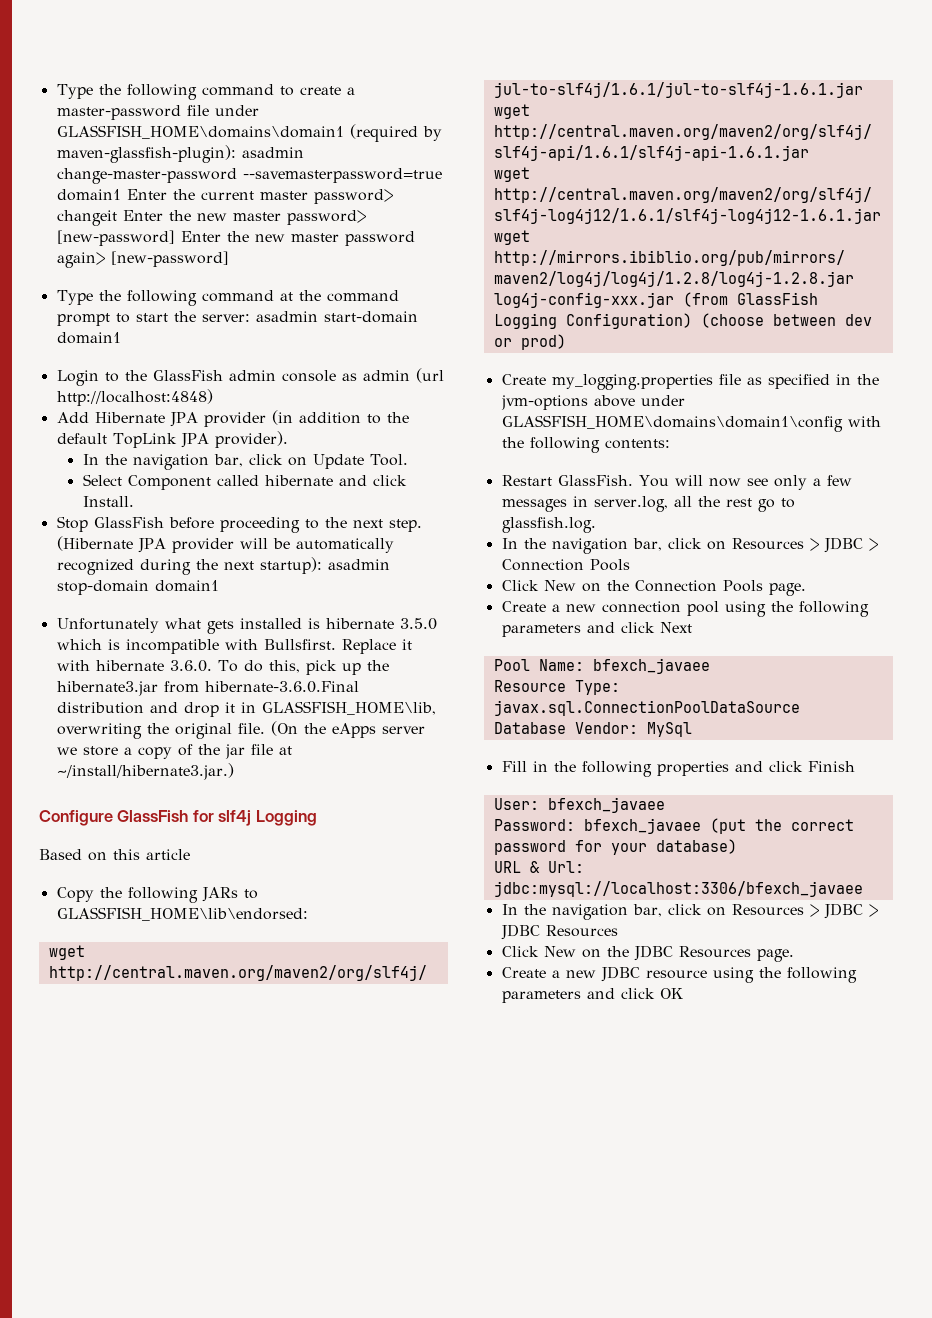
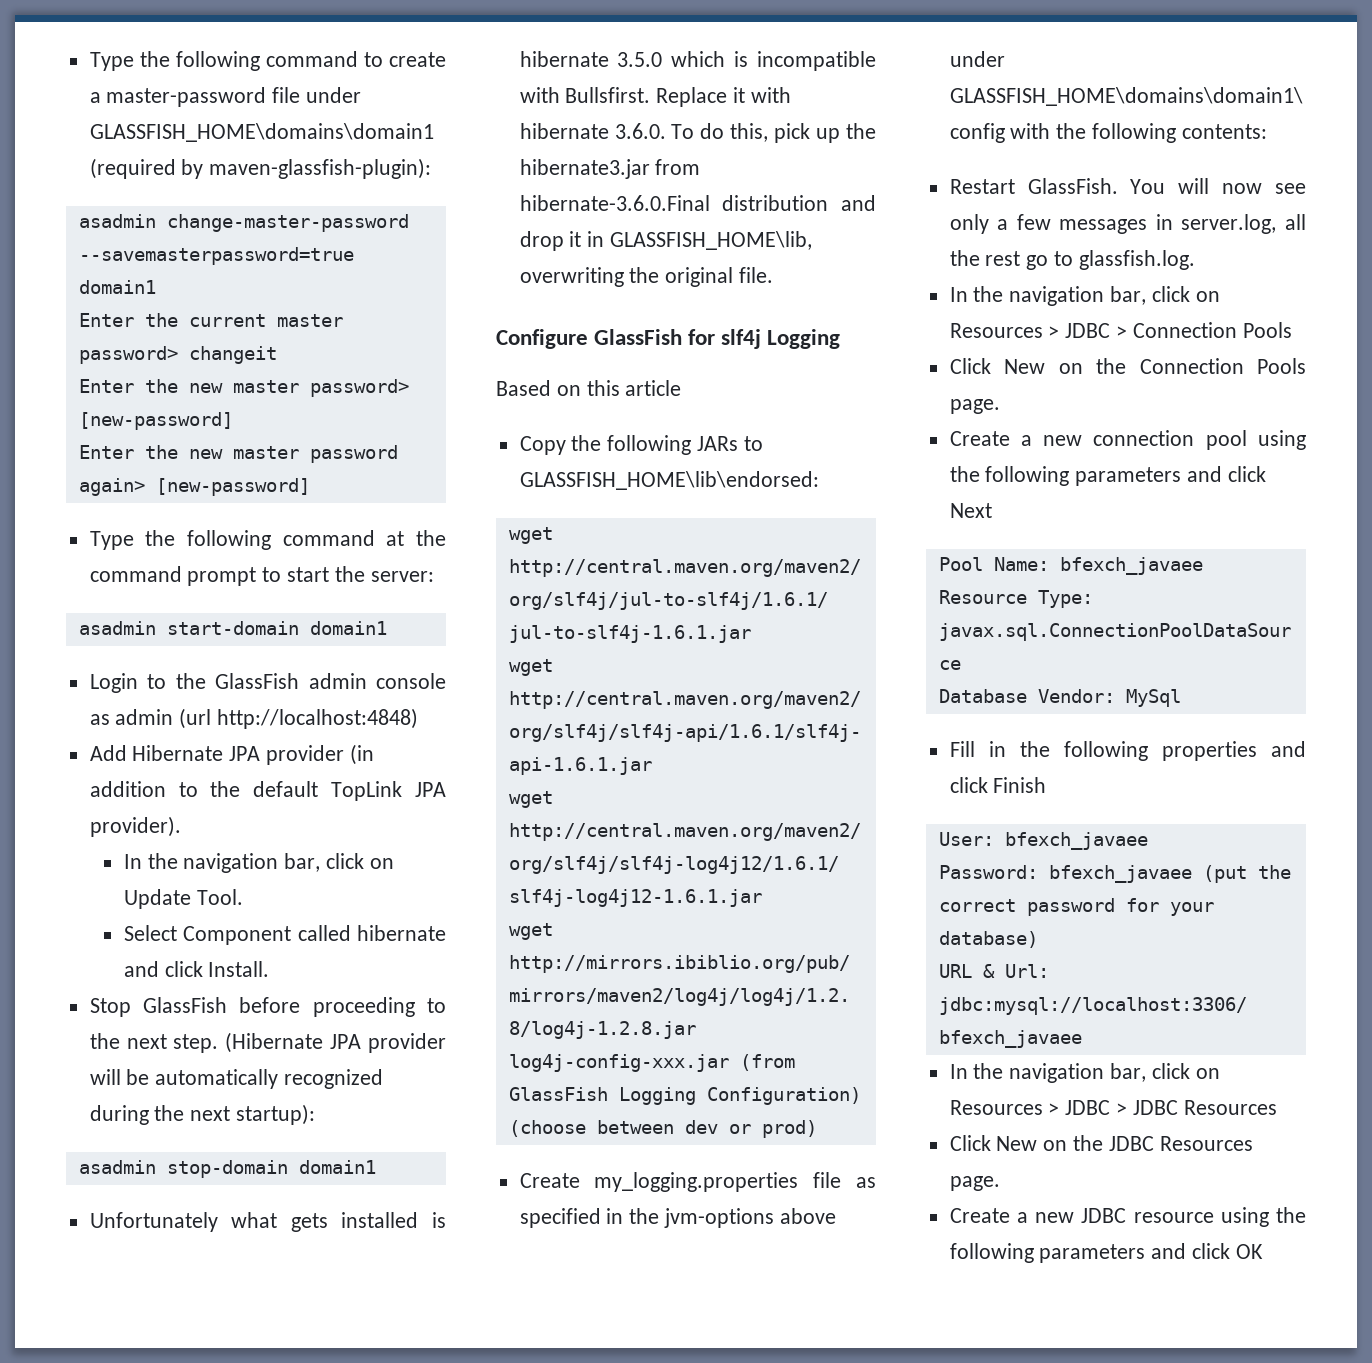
- Type the following command to create a master-password file under GLASSFISH_HOME\domains\domain1 (required by maven-glassfish-plugin): asadmin change-master-password --savemasterpassword=true domain1 Enter the current master password> changeit Enter the new master password> [new-password] Enter the new master password again> [new-password]
+ Type the following command to create a master-password file under GLASSFISH_HOME\domains\domain1 (required by maven-glassfish-plugin):
+ asadmin change-master-password --savemasterpassword=true domain1
+ Enter the current master password> changeit
+ Enter the new master password> [new-password]
+ Enter the new master password again> [new-password]
- Type the following command at the command prompt to start the server: asadmin start-domain domain1
+ Type the following command at the command prompt to start the server:
+ asadmin start-domain domain1
- (Hibernate JPA provider will be automatically recognized during the next startup): asadmin stop-domain domain1
+ (Hibernate JPA provider will be automatically recognized during the next startup):
+ asadmin stop-domain domain1
- (On the eApps server we store a copy of the jar file at ~/install/hibernate3.jar.)

